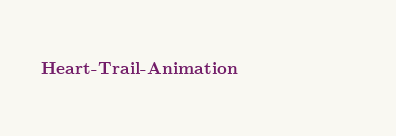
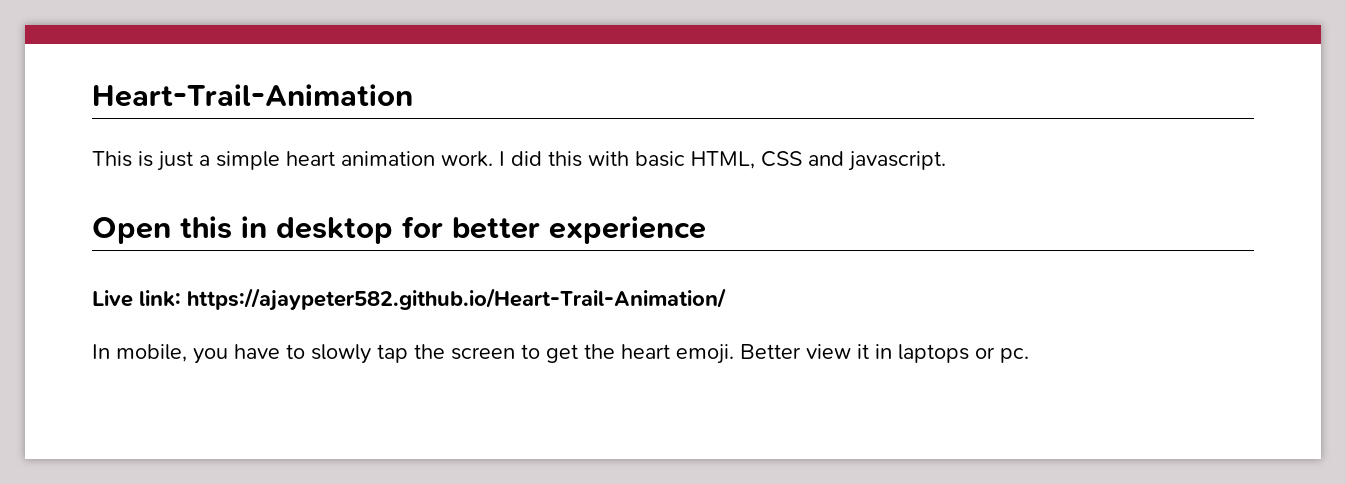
+ This is just a simple heart animation work. I did this with basic HTML, CSS and javascript.
+ Open this in desktop for better experience
+ Live link: https://ajaypeter582.github.io/Heart-Trail-Animation/
+ In mobile, you have to slowly tap the screen to get the heart emoji. Better view it in laptops or pc.

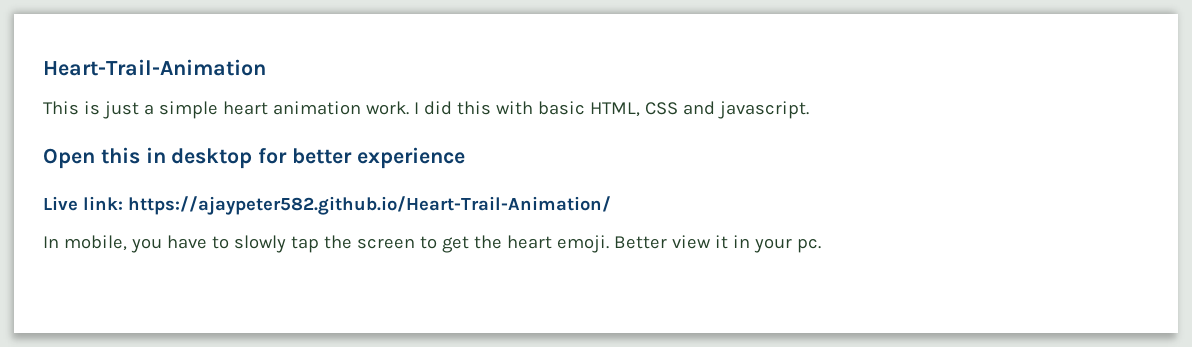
- Better view it in laptops or pc.
+ Better view it in your pc.

